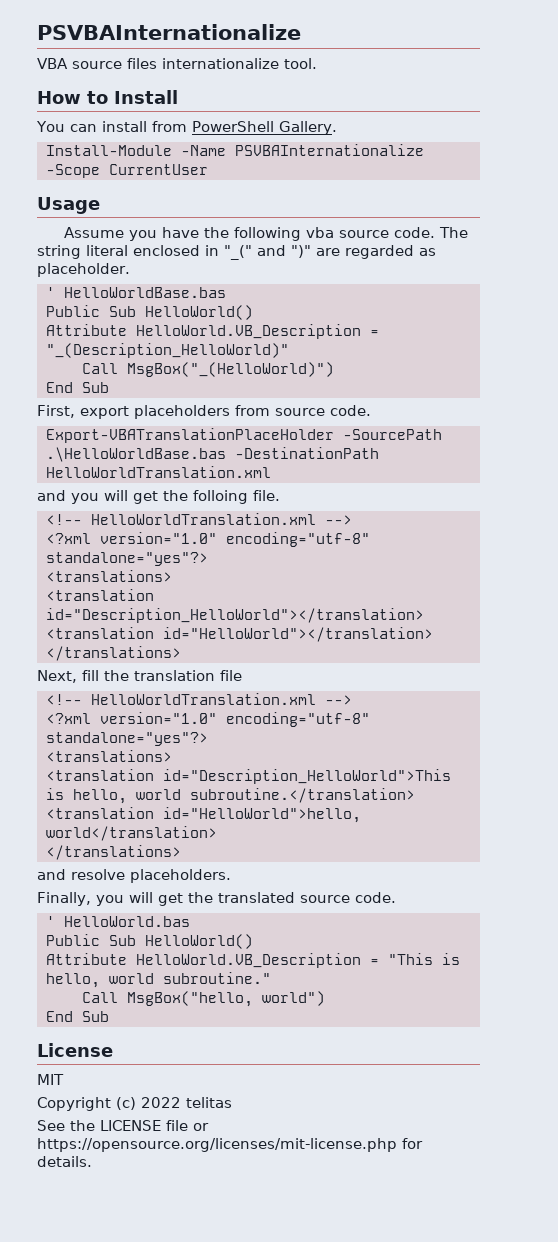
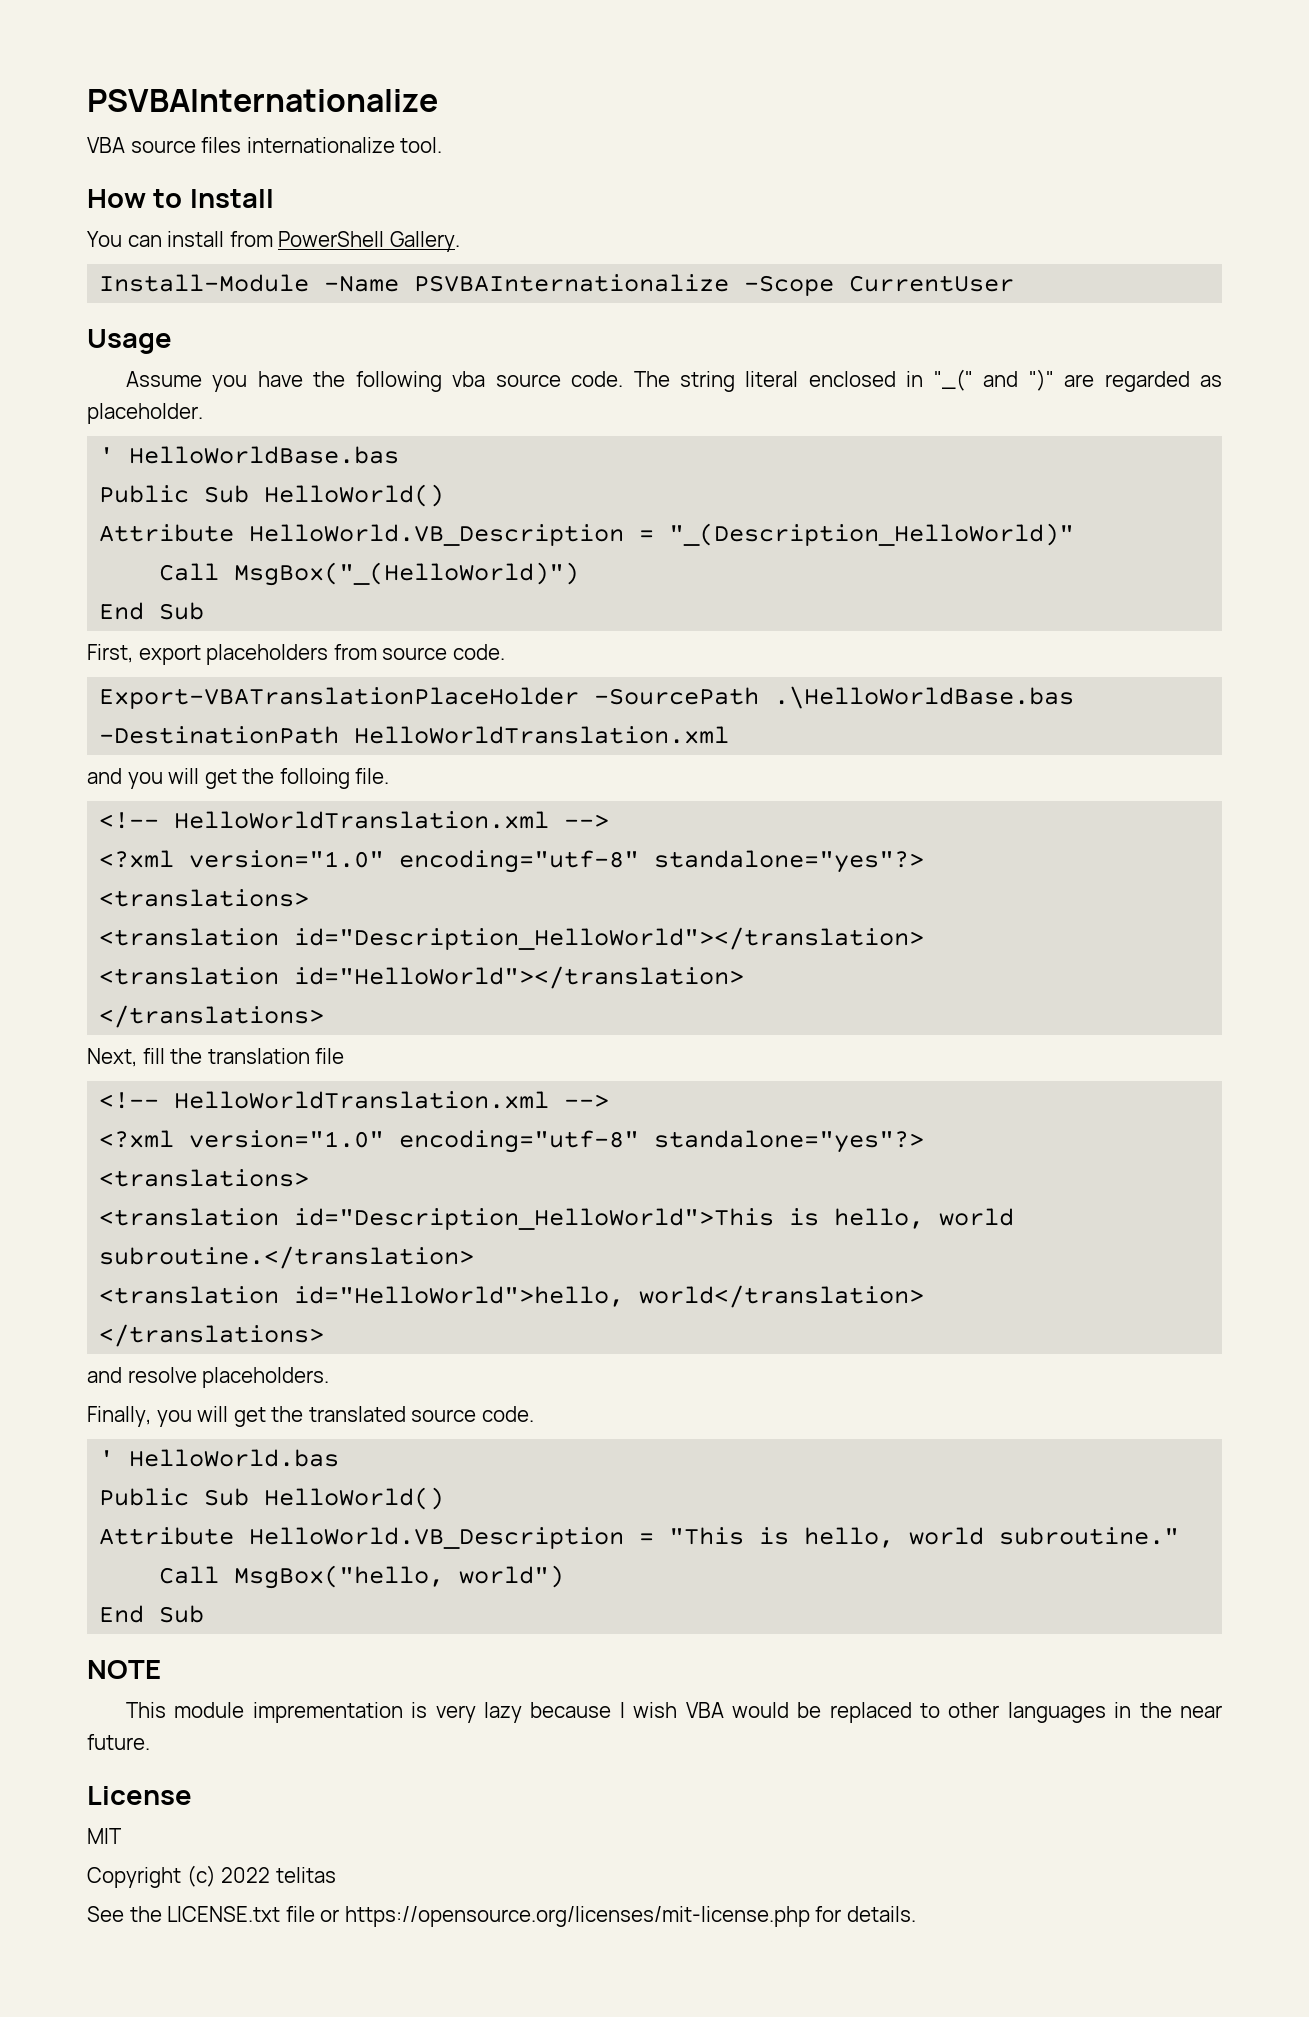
+ NOTE
+ This module imprementation is very lazy because I wish VBA would be replaced to other languages in the near future.
- See the LICENSE file or https://opensource.org/licenses/mit-license.php for details.
+ See the LICENSE.txt file or https://opensource.org/licenses/mit-license.php for details.

